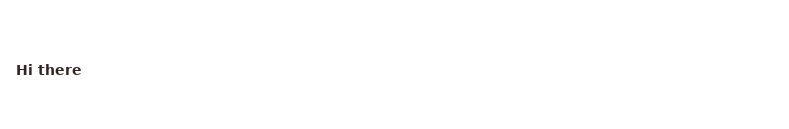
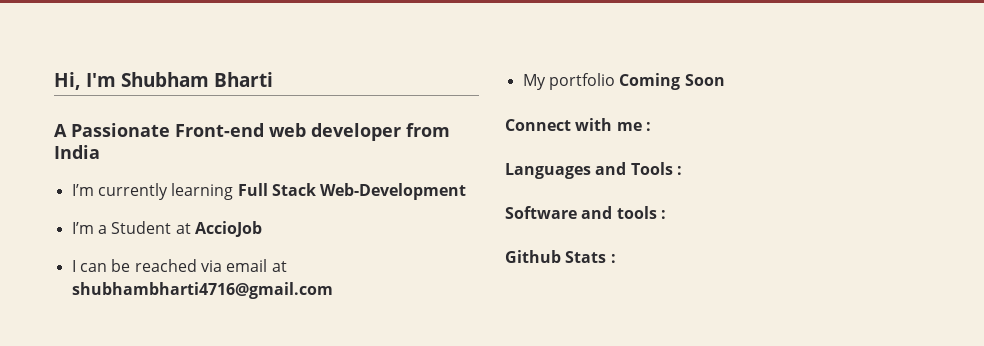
- Hi there
+ Hi, I'm Shubham Bharti
+ A Passionate Front-end web developer from India
+ I’m currently learning Full Stack Web-Development
+ I’m a Student at AccioJob
+ I can be reached via email at shubhambharti4716@gmail.com
+ My portfolio Coming Soon
+ Connect with me :
+ Languages and Tools :
+ Software and tools :
+ Github Stats :

